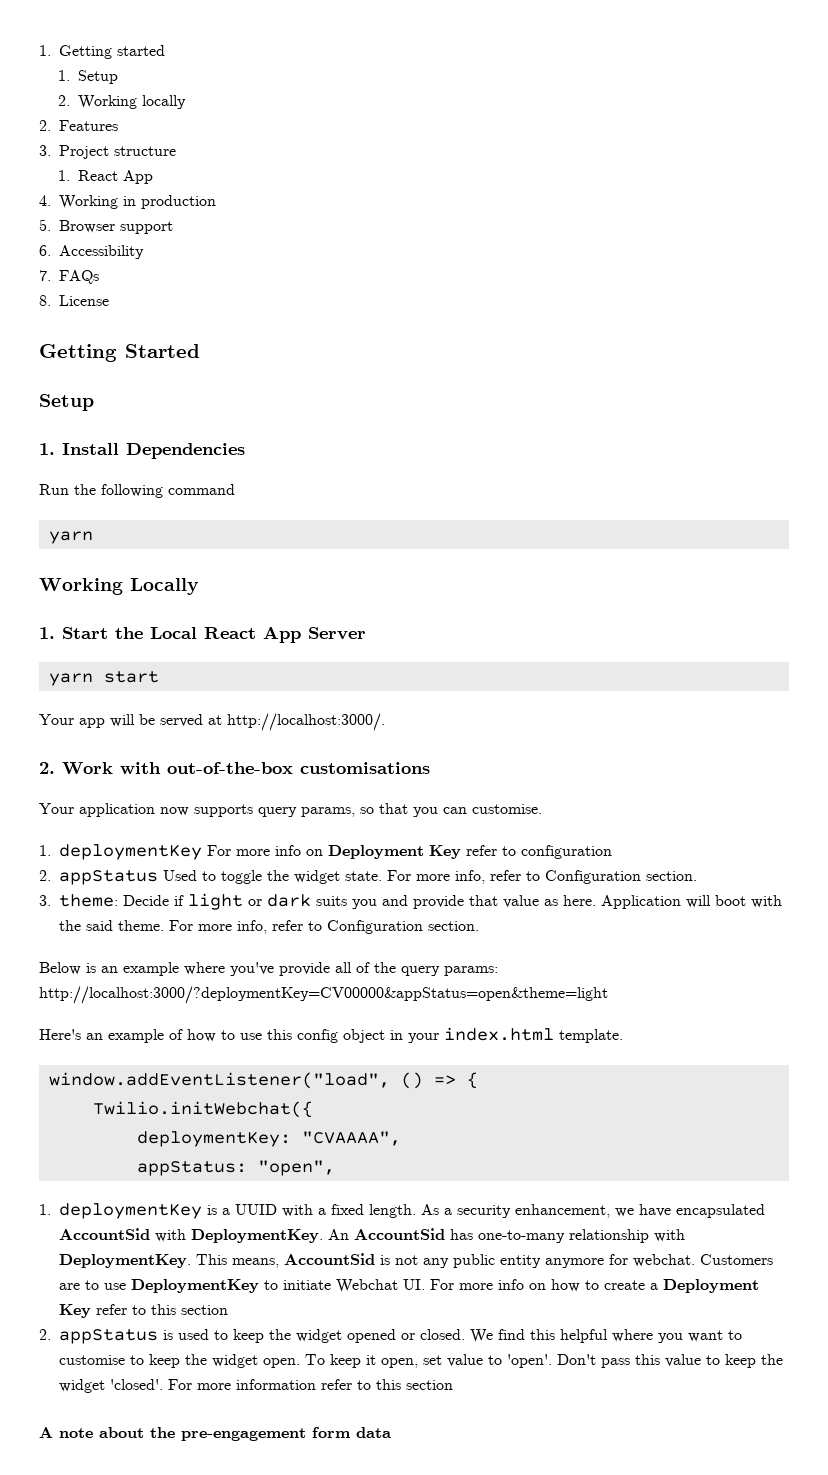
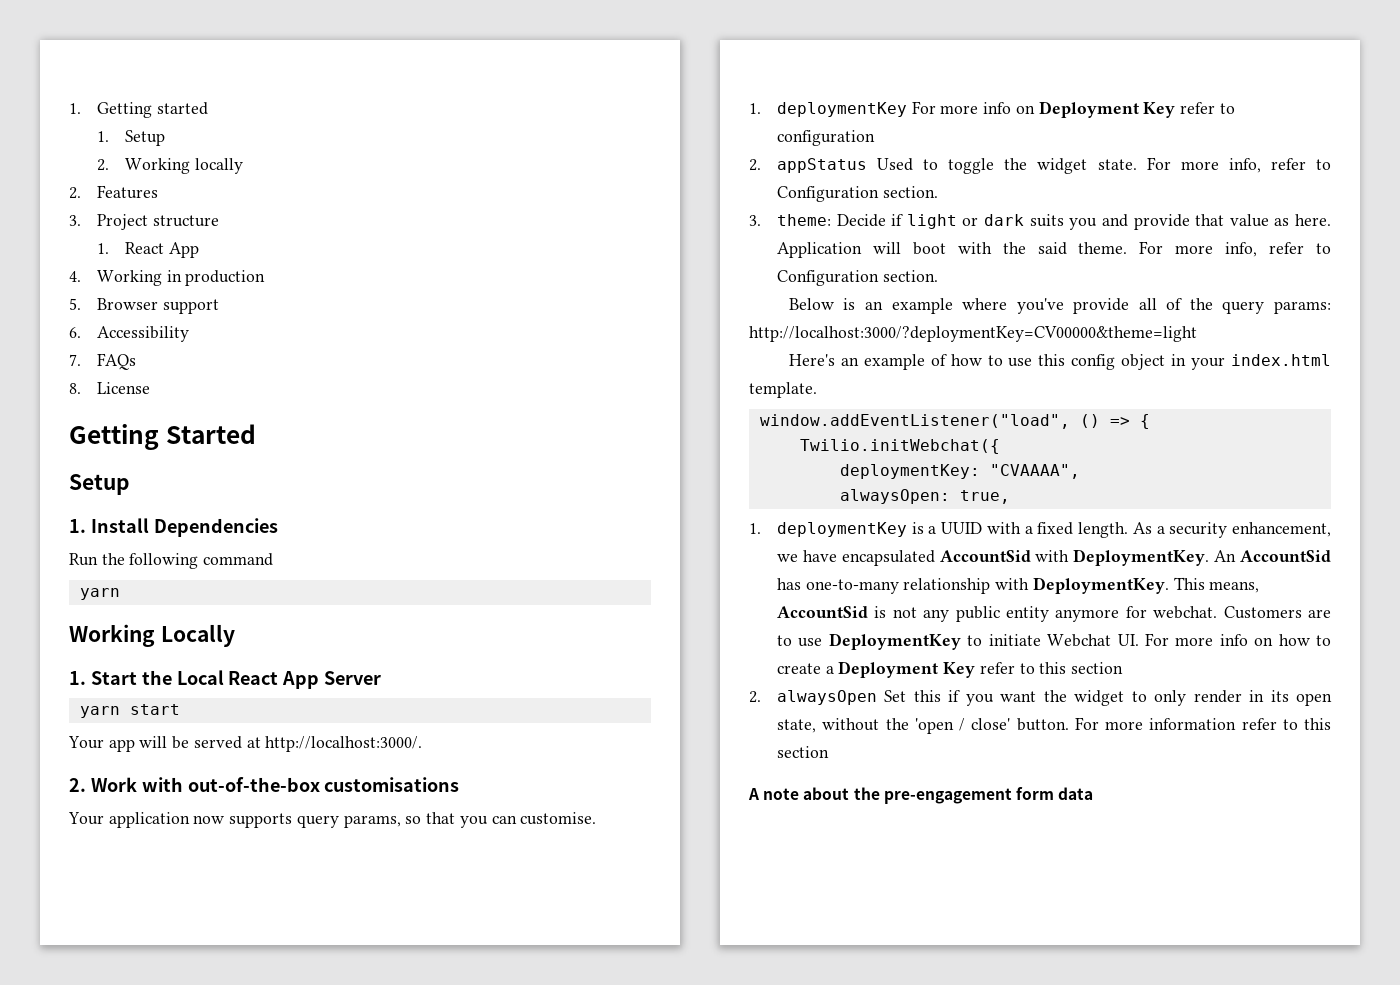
- Below is an example where you've provide all of the query params: http://localhost:3000/?deploymentKey=CV00000&appStatus=open&theme=light
+ Below is an example where you've provide all of the query params: http://localhost:3000/?deploymentKey=CV00000&theme=light
- appStatus: "open",
+ alwaysOpen: true,
- 2. appStatus is used to keep the widget opened or closed. We find this helpful where you want to customise to keep the widget open. To keep it open, set value to 'open'. Don't pass this value to keep the widget 'closed'.
+ 2. alwaysOpen Set this if you want the widget to only render in its open state, without the 'open / close' button.

